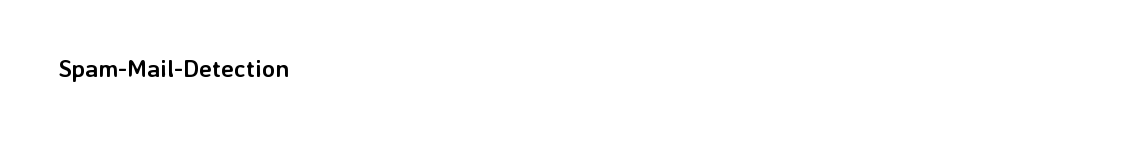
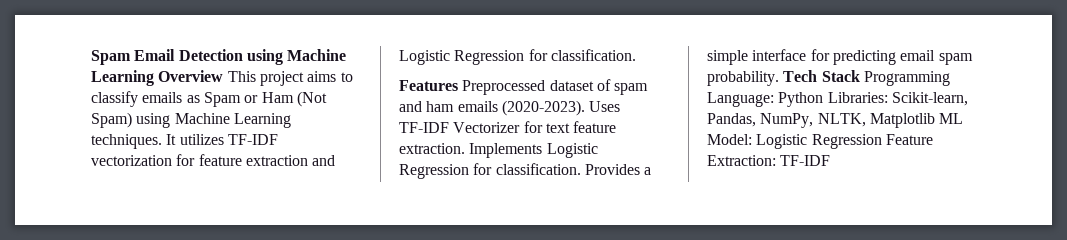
- Spam-Mail-Detection
+ Spam Email Detection using Machine Learning Overview This project aims to classify emails as Spam or Ham (Not Spam) using Machine Learning techniques. It utilizes TF-IDF vectorization for feature extraction and Logistic Regression for classification.
+ Features Preprocessed dataset of spam and ham emails (2020-2023). Uses TF-IDF Vectorizer for text feature extraction. Implements Logistic Regression for classification. Provides a simple interface for predicting email spam probability. Tech Stack Programming Language: Python Libraries: Scikit-learn, Pandas, NumPy, NLTK, Matplotlib ML Model: Logistic Regression Feature Extraction: TF-IDF

